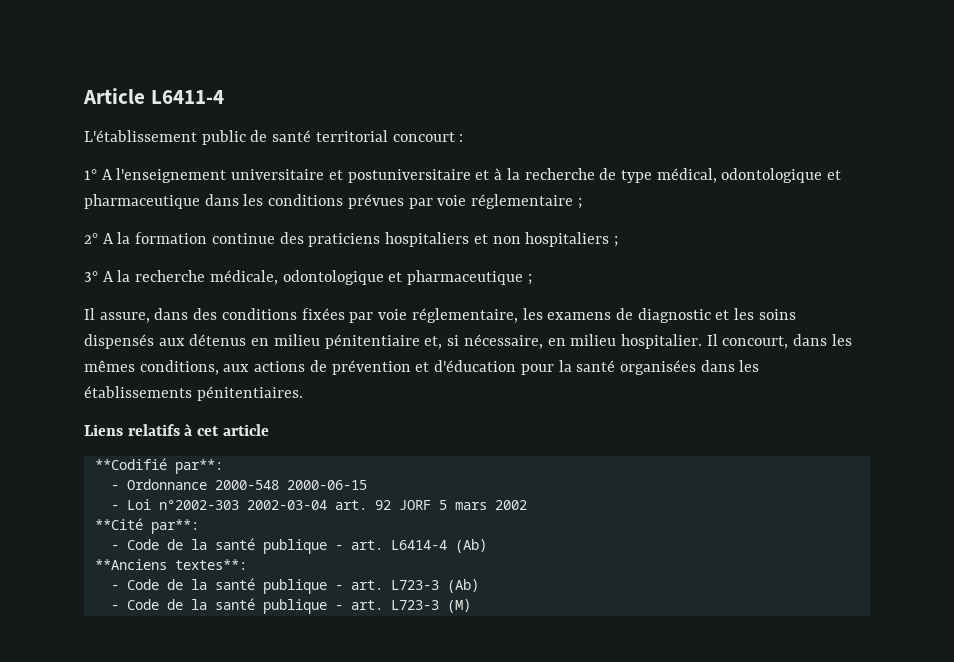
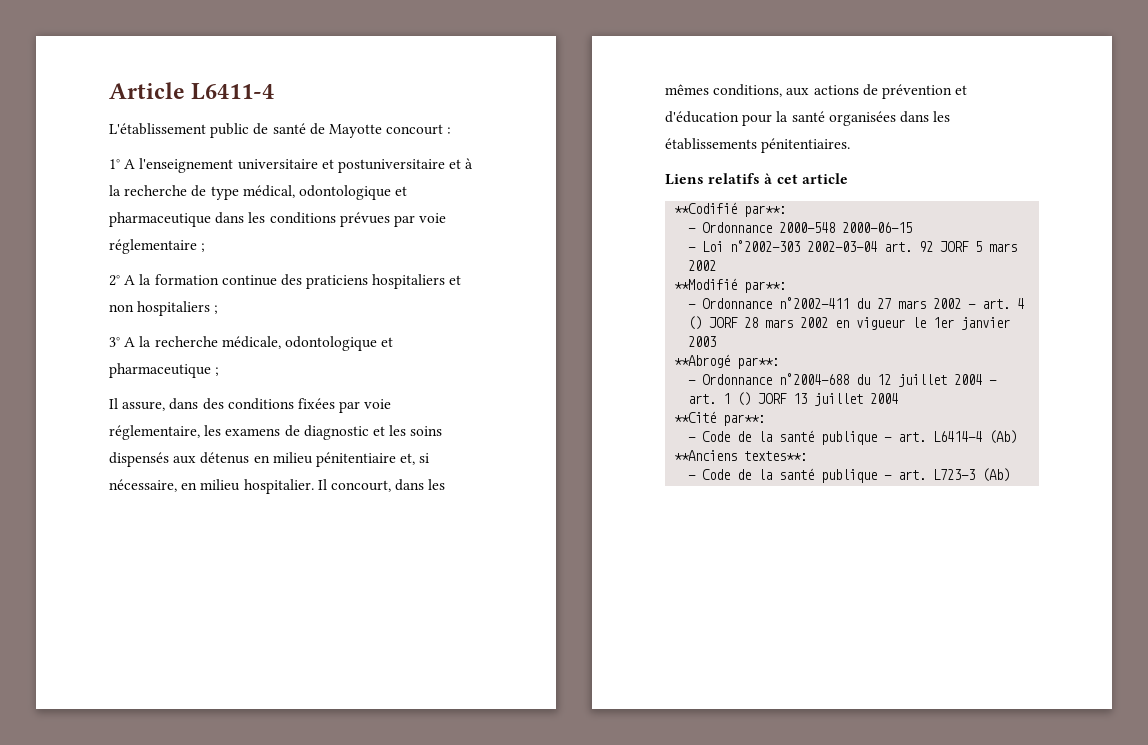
- L'établissement public de santé territorial concourt :
+ L'établissement public de santé de Mayotte concourt :
+ **Modifié par**:
+ - Ordonnance n°2002-411 du 27 mars 2002 - art. 4 () JORF 28 mars 2002 en vigueur le 1er janvier 2003
+ **Abrogé par**:
+ - Ordonnance n°2004-688 du 12 juillet 2004 - art. 1 () JORF 13 juillet 2004
- - Code de la santé publique - art. L723-3 (M)

